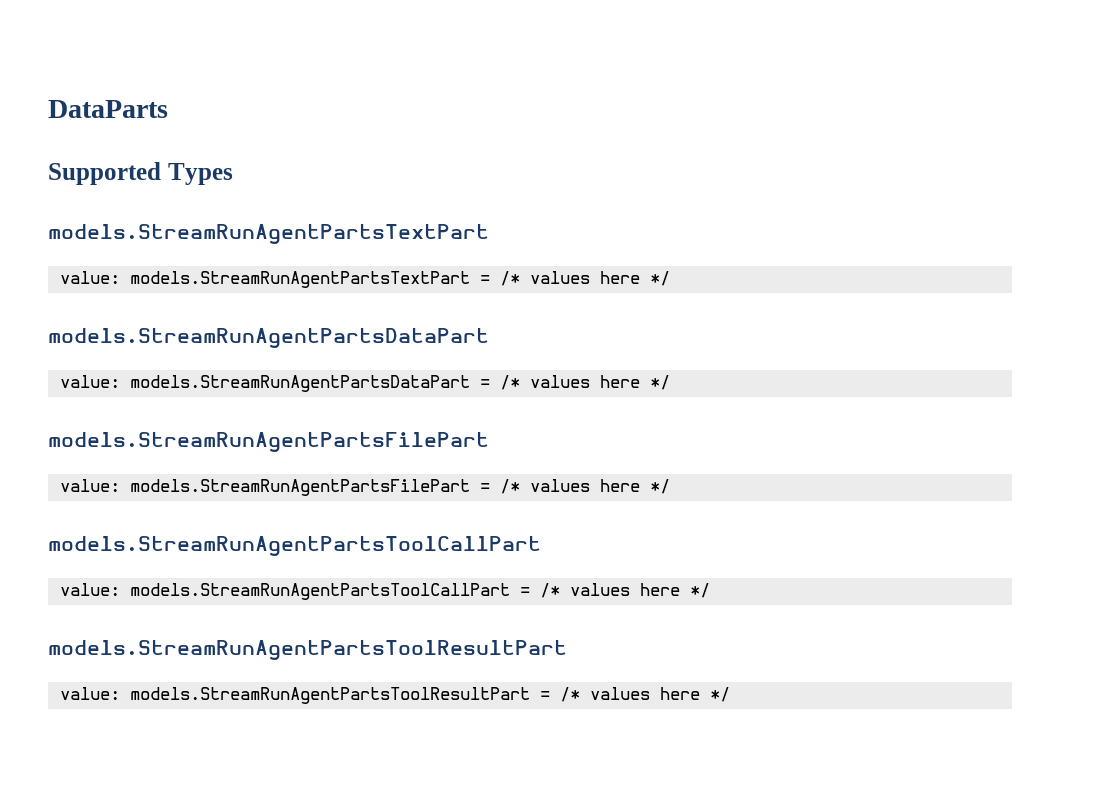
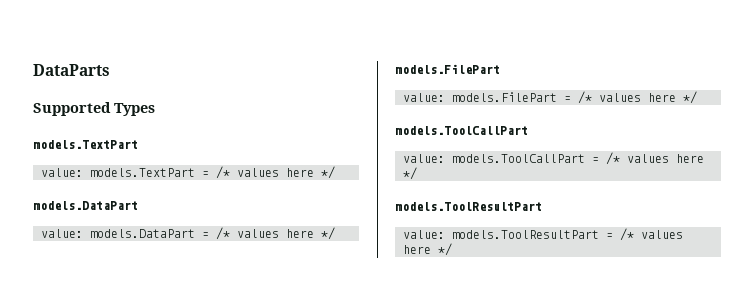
  Supported Types
- models.StreamRunAgentPartsTextPart
- value: models.StreamRunAgentPartsTextPart = /* values here */
- models.StreamRunAgentPartsDataPart
- value: models.StreamRunAgentPartsDataPart = /* values here */
- models.StreamRunAgentPartsFilePart
- value: models.StreamRunAgentPartsFilePart = /* values here */
- models.StreamRunAgentPartsToolCallPart
- value: models.StreamRunAgentPartsToolCallPart = /* values here */
- models.StreamRunAgentPartsToolResultPart
- value: models.StreamRunAgentPartsToolResultPart = /* values here */
+ models.TextPart
+ value: models.TextPart = /* values here */
+ models.DataPart
+ value: models.DataPart = /* values here */
+ models.FilePart
+ value: models.FilePart = /* values here */
+ models.ToolCallPart
+ value: models.ToolCallPart = /* values here */
+ models.ToolResultPart
+ value: models.ToolResultPart = /* values here */

